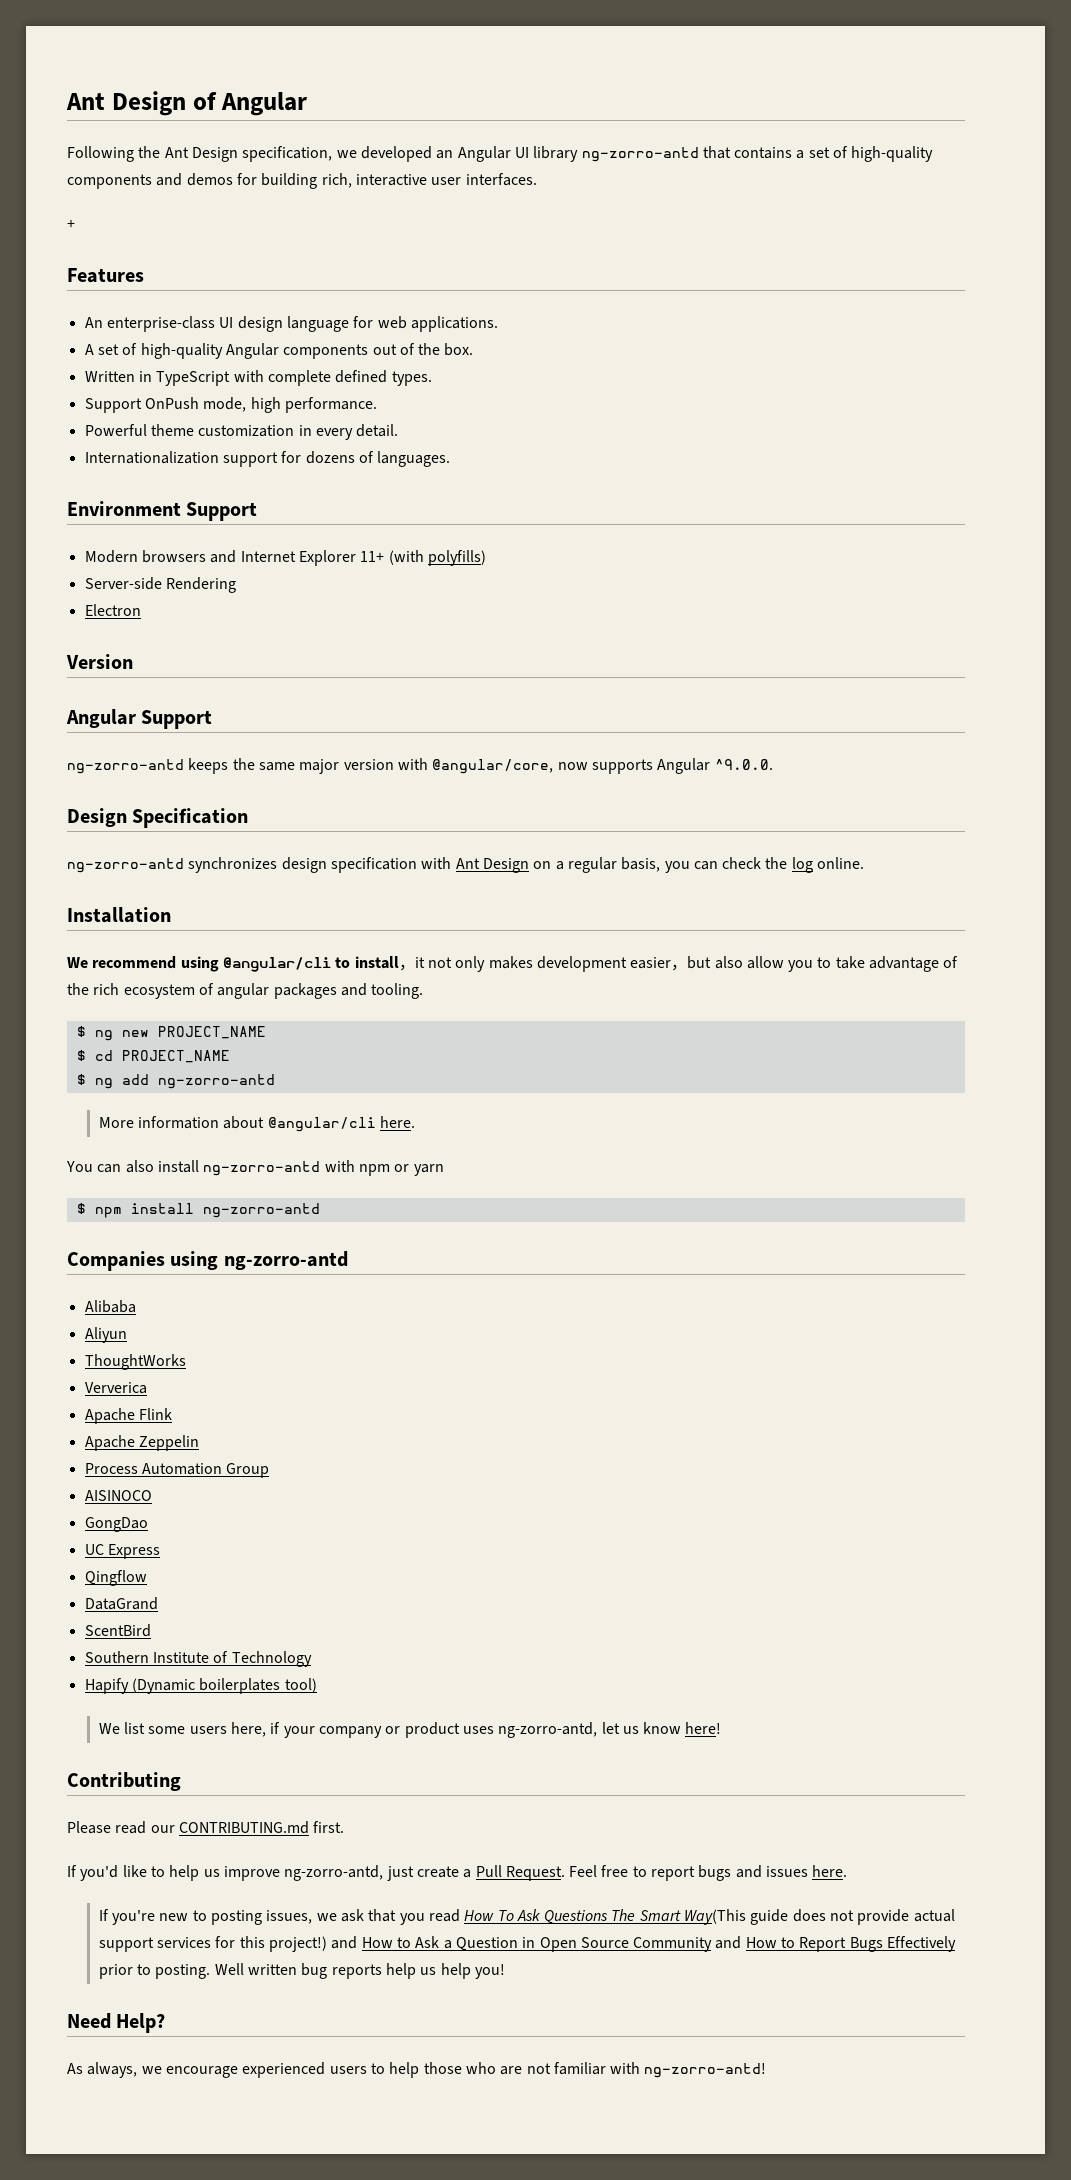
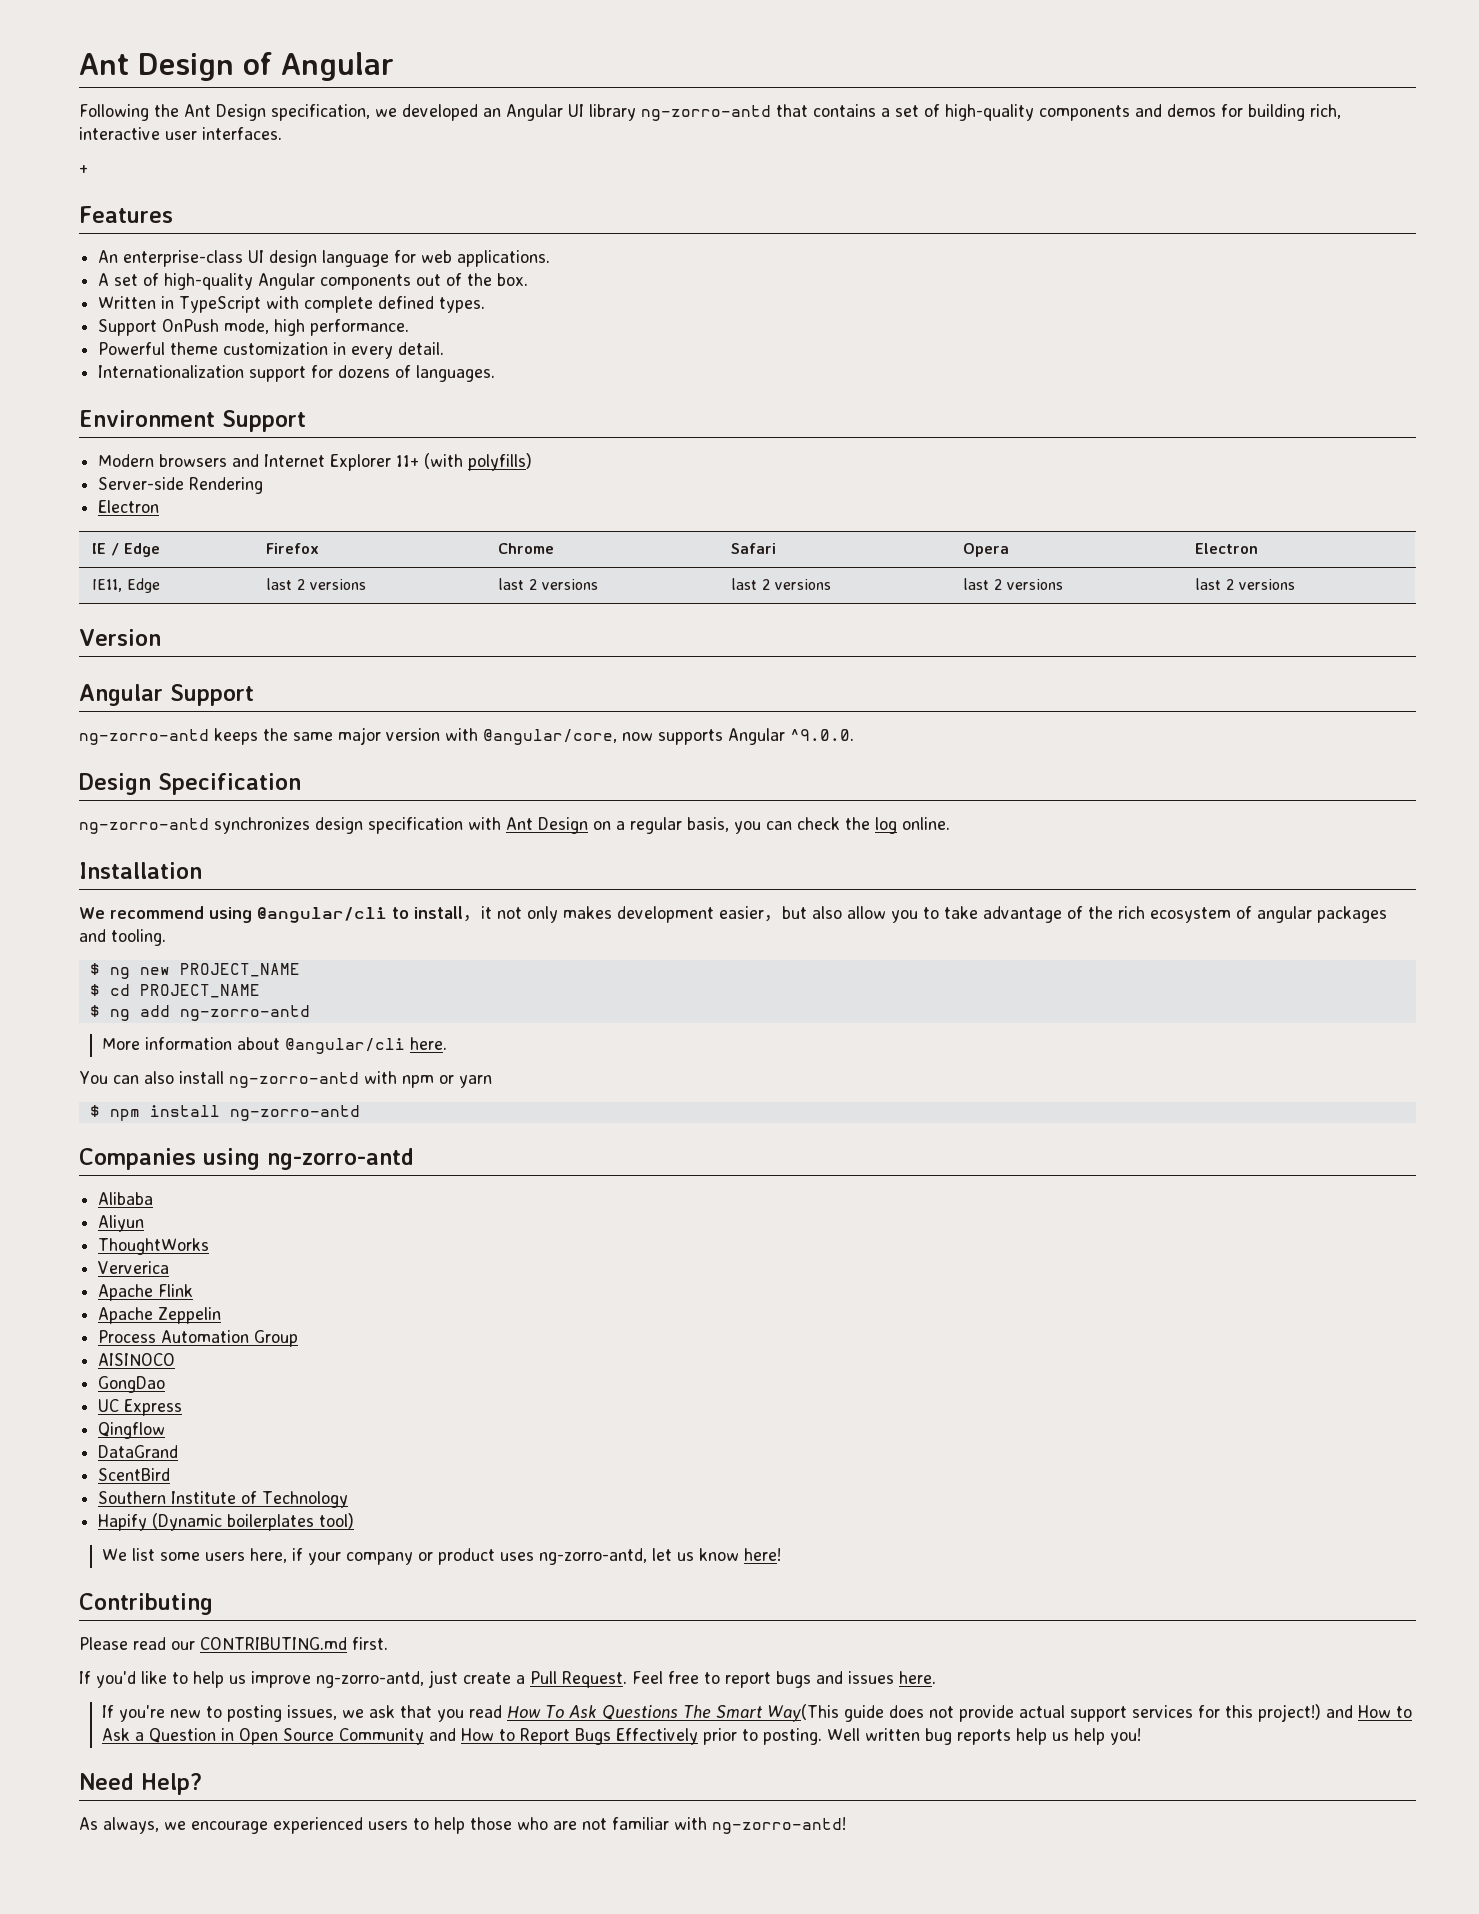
+ IE / Edge | Firefox | Chrome | Safari | Opera | Electron
+ IE11, Edge | last 2 versions | last 2 versions | last 2 versions | last 2 versions | last 2 versions

